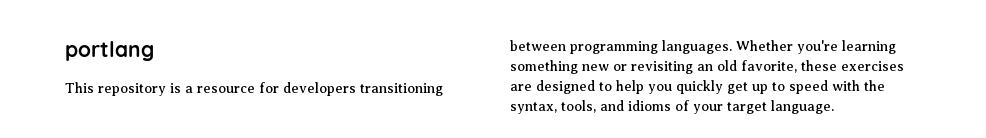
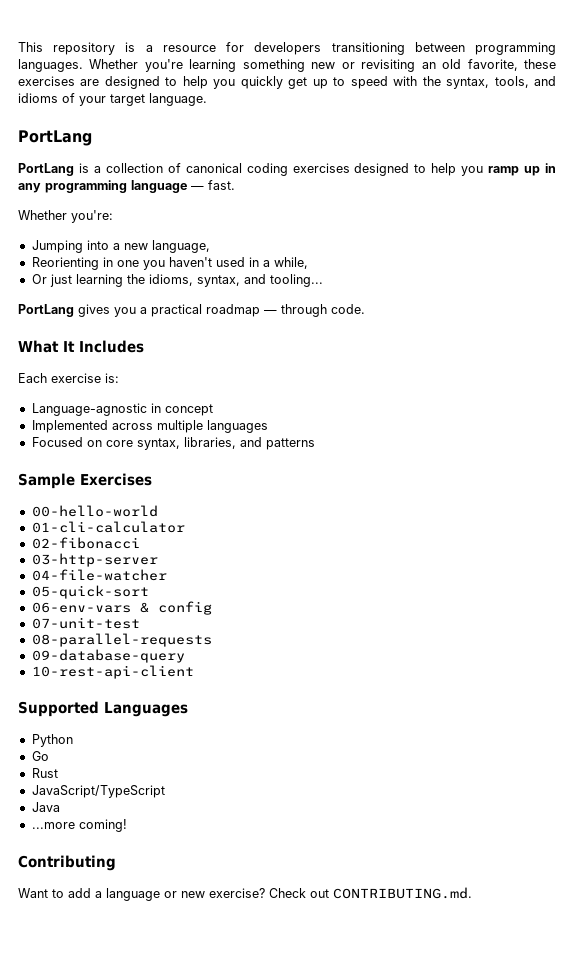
- portlang
  Whether you're learning something new or revisiting an old favorite, these exercises are designed to help you quickly get up to speed with the syntax, tools, and idioms of your target language.
+ PortLang
+ PortLang is a collection of canonical coding exercises designed to help you ramp up in any programming language — fast.
+ Whether you're:
+ Jumping into a new language,
+ Reorienting in one you haven't used in a while,
+ Or just learning the idioms, syntax, and tooling...
+ PortLang gives you a practical roadmap — through code.
+ What It Includes
+ Each exercise is:
+ Language-agnostic in concept
+ Implemented across multiple languages
+ Focused on core syntax, libraries, and patterns
+ Sample Exercises
+ 00-hello-world
+ 01-cli-calculator
+ 02-fibonacci
+ 03-http-server
+ 04-file-watcher
+ 05-quick-sort
+ 06-env-vars & config
+ 07-unit-test
+ 08-parallel-requests
+ 09-database-query
+ 10-rest-api-client
+ Supported Languages
+ Python
+ Go
+ Rust
+ JavaScript/TypeScript
+ Java
+ ...more coming!
+ Contributing
+ Want to add a language or new exercise? Check out CONTRIBUTING.md.

